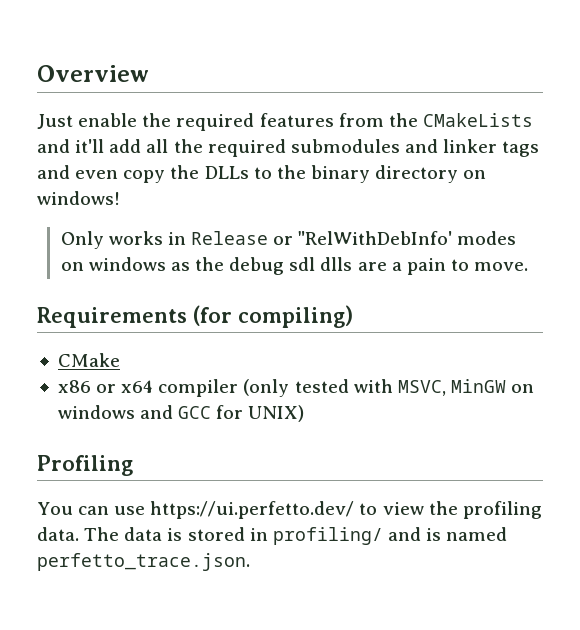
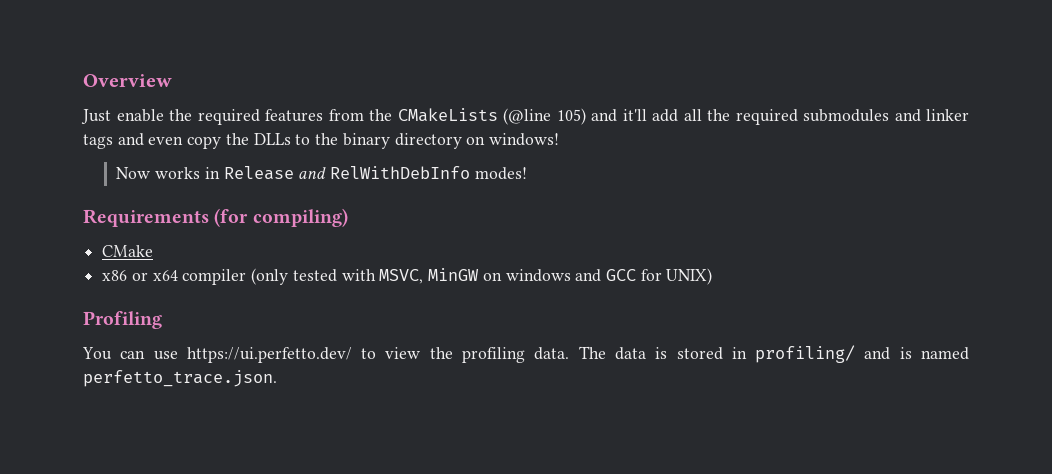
- Just enable the required features from the CMakeLists and it'll add all the required submodules and linker tags and even copy the DLLs to the binary directory on windows!
+ Just enable the required features from the CMakeLists (@line 105) and it'll add all the required submodules and linker tags and even copy the DLLs to the binary directory on windows!
- Only works in Release or "RelWithDebInfo' modes on windows as the debug sdl dlls are a pain to move.
+ Now works in Release and RelWithDebInfo modes!

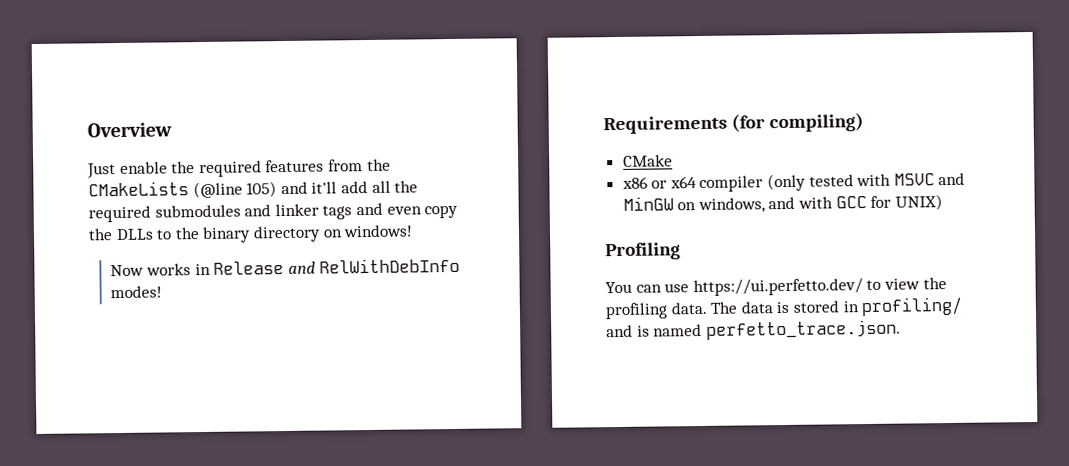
- x86 or x64 compiler (only tested with MSVC, MinGW on windows and GCC for UNIX)
+ x86 or x64 compiler (only tested with MSVC and MinGW on windows, and with GCC for UNIX)

